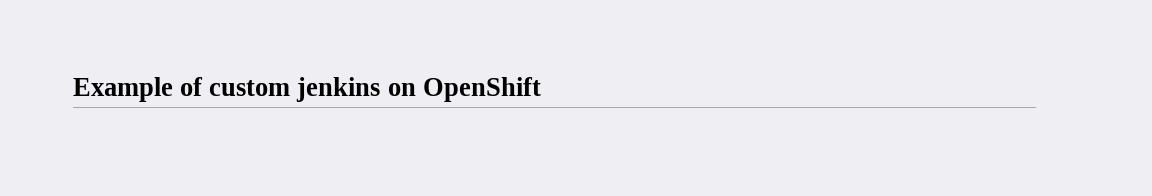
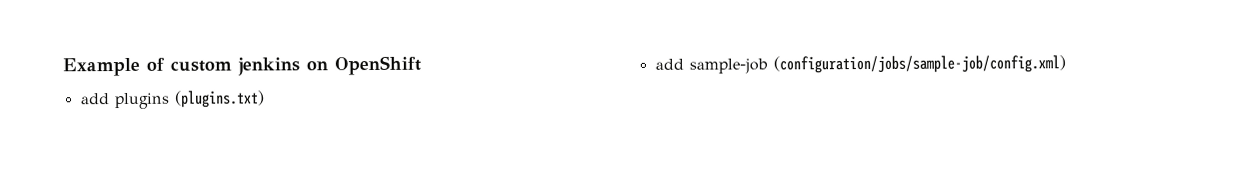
+ add plugins (plugins.txt)
+ add sample-job (configuration/jobs/sample-job/config.xml)

